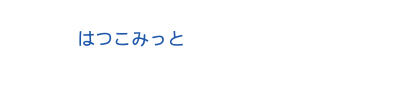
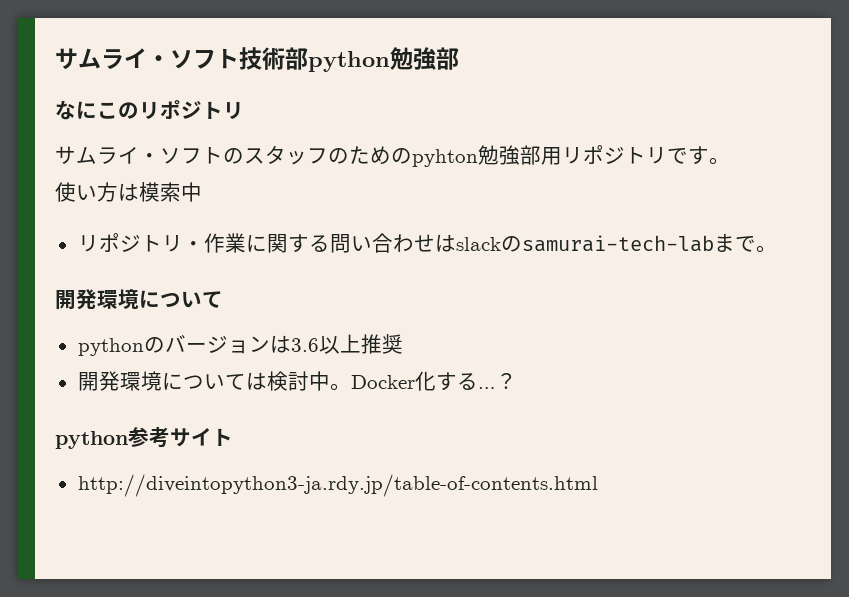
- はつこみっと
+ サムライ・ソフト技術部python勉強部
+ なにこのリポジトリ
+ サムライ・ソフトのスタッフのためのpyhton勉強部用リポジトリです。
+ 使い方は模索中
+ リポジトリ・作業に関する問い合わせはslackのsamurai-tech-labまで。
+ 開発環境について
+ pythonのバージョンは3.6以上推奨
+ 開発環境については検討中。Docker化する…？
+ python参考サイト
+ http://diveintopython3-ja.rdy.jp/table-of-contents.html

